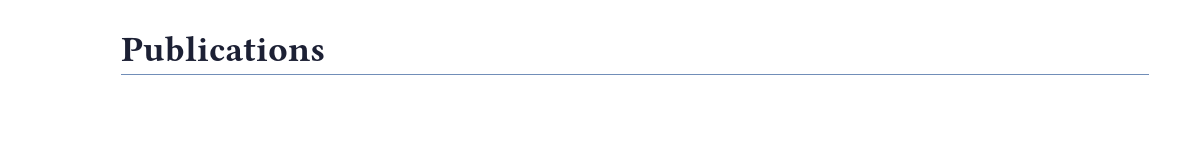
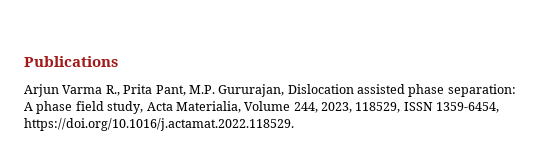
+ Arjun Varma R., Prita Pant, M.P. Gururajan, Dislocation assisted phase separation: A phase field study, Acta Materialia, Volume 244, 2023, 118529, ISSN 1359-6454, https://doi.org/10.1016/j.actamat.2022.118529.

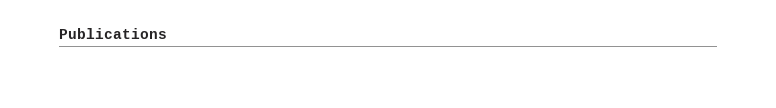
- Arjun Varma R., Prita Pant, M.P. Gururajan, Dislocation assisted phase separation: A phase field study, Acta Materialia, Volume 244, 2023, 118529, ISSN 1359-6454, https://doi.org/10.1016/j.actamat.2022.118529.

